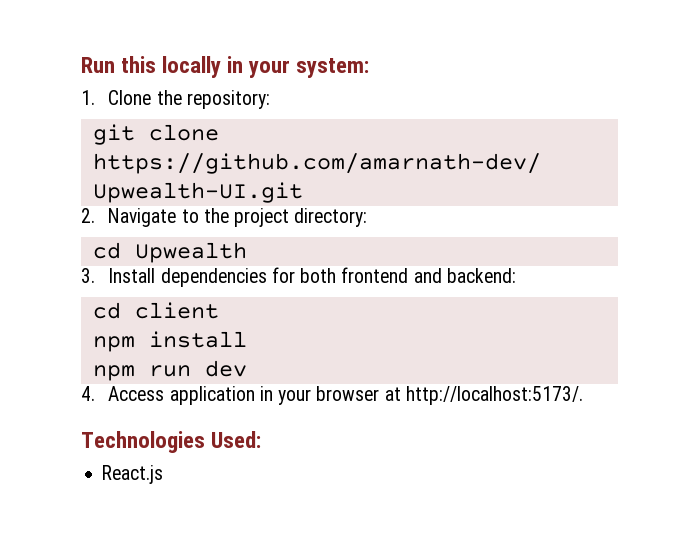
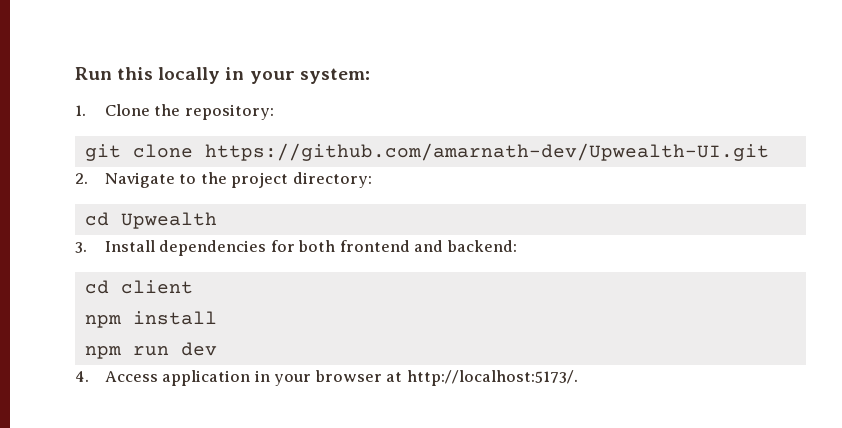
- Technologies Used:
- React.js

